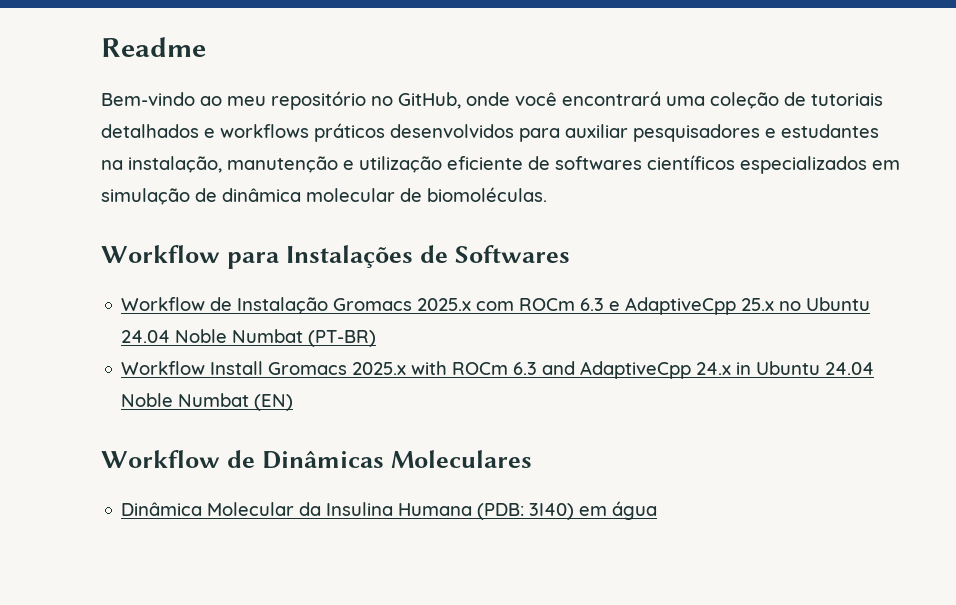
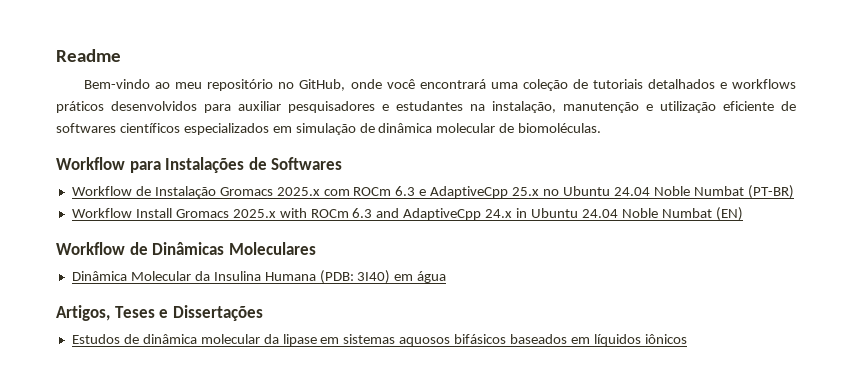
+ Artigos, Teses e Dissertações
+ Estudos de dinâmica molecular da lipase em sistemas aquosos bifásicos baseados em líquidos iônicos

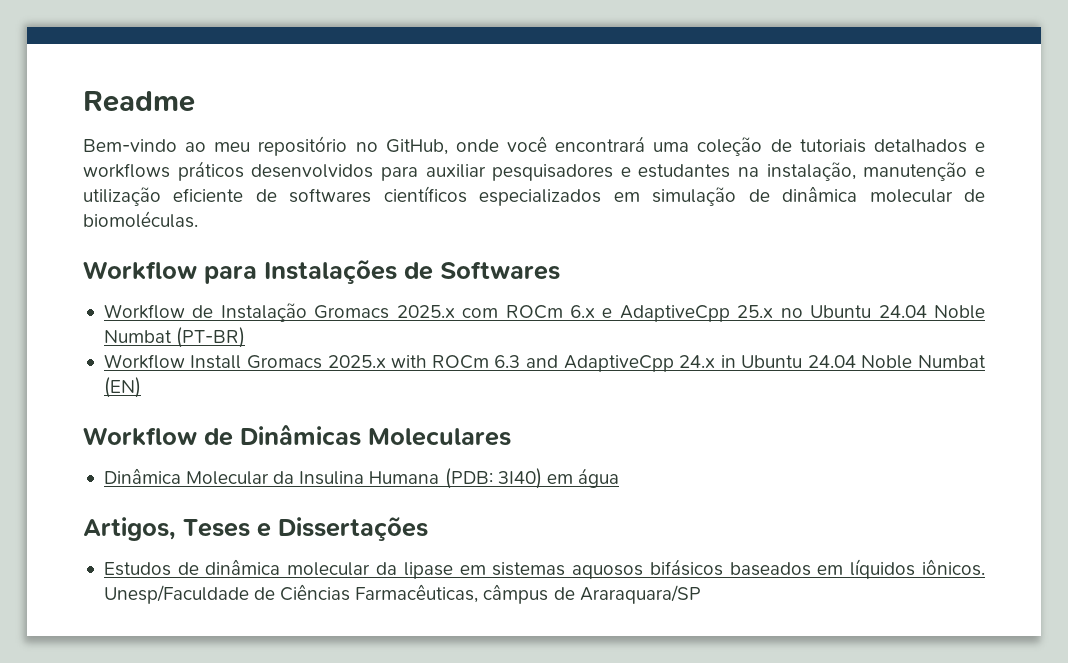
- Workflow de Instalação Gromacs 2025.x com ROCm 6.3 e AdaptiveCpp 25.x no Ubuntu 24.04 Noble Numbat (PT-BR)
+ Workflow de Instalação Gromacs 2025.x com ROCm 6.x e AdaptiveCpp 25.x no Ubuntu 24.04 Noble Numbat (PT-BR)
- Estudos de dinâmica molecular da lipase em sistemas aquosos bifásicos baseados em líquidos iônicos
+ Estudos de dinâmica molecular da lipase em sistemas aquosos bifásicos baseados em líquidos iônicos. Unesp/Faculdade de Ciências Farmacêuticas, câmpus de Araraquara/SP

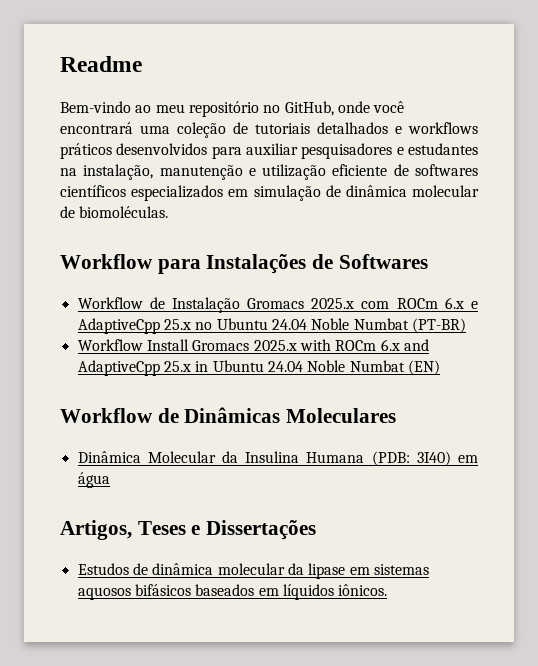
- Workflow Install Gromacs 2025.x with ROCm 6.3 and AdaptiveCpp 24.x in Ubuntu 24.04 Noble Numbat (EN)
+ Workflow Install Gromacs 2025.x with ROCm 6.x and AdaptiveCpp 25.x in Ubuntu 24.04 Noble Numbat (EN)
- Unesp/Faculdade de Ciências Farmacêuticas, câmpus de Araraquara/SP

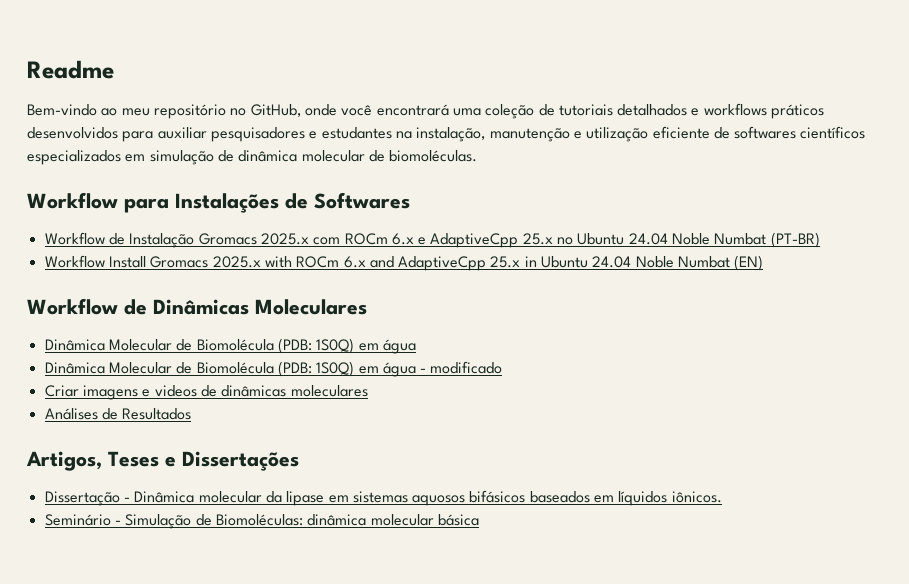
  Workflow de Dinâmicas Moleculares
- Dinâmica Molecular da Insulina Humana (PDB: 3I40) em água
+ Dinâmica Molecular de Biomolécula (PDB: 1S0Q) em água
+ Dinâmica Molecular de Biomolécula (PDB: 1S0Q) em água - modificado
+ Criar imagens e videos de dinâmicas moleculares
+ Análises de Resultados
- Estudos de dinâmica molecular da lipase em sistemas aquosos bifásicos baseados em líquidos iônicos.
+ Dissertação - Dinâmica molecular da lipase em sistemas aquosos bifásicos baseados em líquidos iônicos.
+ Seminário - Simulação de Biomoléculas: dinâmica molecular básica

